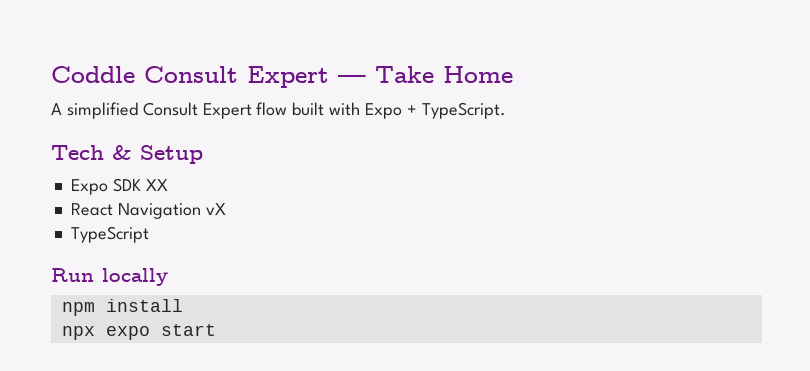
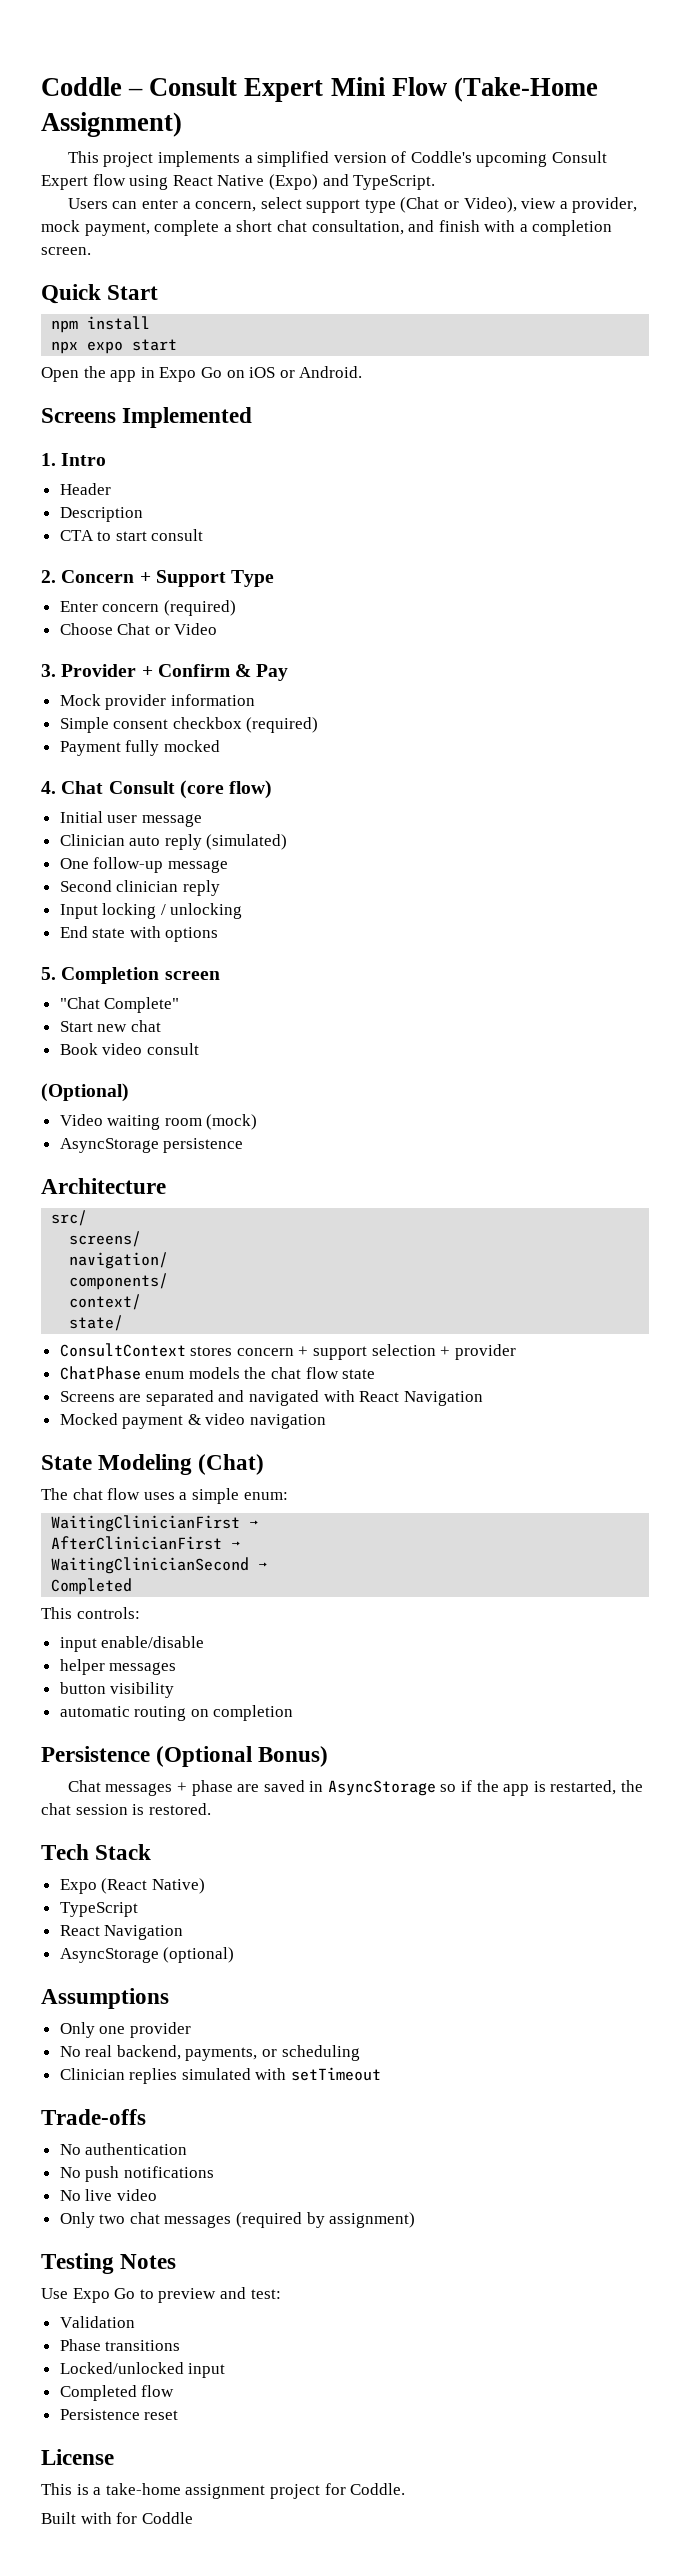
- Coddle Consult Expert — Take Home
- A simplified Consult Expert flow built with Expo + TypeScript.
- Tech & Setup
- Expo SDK XX
- React Navigation vX
- TypeScript
- Run locally
+ Coddle – Consult Expert Mini Flow (Take-Home Assignment)
+ This project implements a simplified version of Coddle's upcoming Consult Expert flow using React Native (Expo) and TypeScript.
+ Users can enter a concern, select support type (Chat or Video), view a provider, mock payment, complete a short chat consultation, and finish with a completion screen.
+ Quick Start
+ Open the app in Expo Go on iOS or Android.
+ Screens Implemented
+ 1. Intro
+ Header
+ Description
+ CTA to start consult
+ 2. Concern + Support Type
+ Enter concern (required)
+ Choose Chat or Video
+ 3. Provider + Confirm & Pay
+ Mock provider information
+ Simple consent checkbox (required)
+ Payment fully mocked
+ 4. Chat Consult (core flow)
+ Initial user message
+ Clinician auto reply (simulated)
+ One follow-up message
+ Second clinician reply
+ Input locking / unlocking
+ End state with options
+ 5. Completion screen
+ "Chat Complete"
+ Start new chat
+ Book video consult
+ (Optional)
+ Video waiting room (mock)
+ AsyncStorage persistence
+ Architecture
+ src/
+ screens/
+ navigation/
+ components/
+ context/
+ state/
+ ConsultContext stores concern + support selection + provider
+ ChatPhase enum models the chat flow state
+ Screens are separated and navigated with React Navigation
+ Mocked payment & video navigation
+ State Modeling (Chat)
+ The chat flow uses a simple enum:
+ WaitingClinicianFirst →
+ AfterClinicianFirst →
+ WaitingClinicianSecond →
+ Completed
+ This controls:
+ input enable/disable
+ helper messages
+ button visibility
+ automatic routing on completion
+ Persistence (Optional Bonus)
+ Chat messages + phase are saved in AsyncStorage so if the app is restarted, the chat session is restored.
+ Tech Stack
+ Expo (React Native)
+ TypeScript
+ React Navigation
+ AsyncStorage (optional)
+ Assumptions
+ Only one provider
+ No real backend, payments, or scheduling
+ Clinician replies simulated with setTimeout
+ Trade-offs
+ No authentication
+ No push notifications
+ No live video
+ Only two chat messages (required by assignment)
+ Testing Notes
+ Use Expo Go to preview and test:
+ Validation
+ Phase transitions
+ Locked/unlocked input
+ Completed flow
+ Persistence reset
+ License
+ This is a take-home assignment project for Coddle.
+ Built with for Coddle

